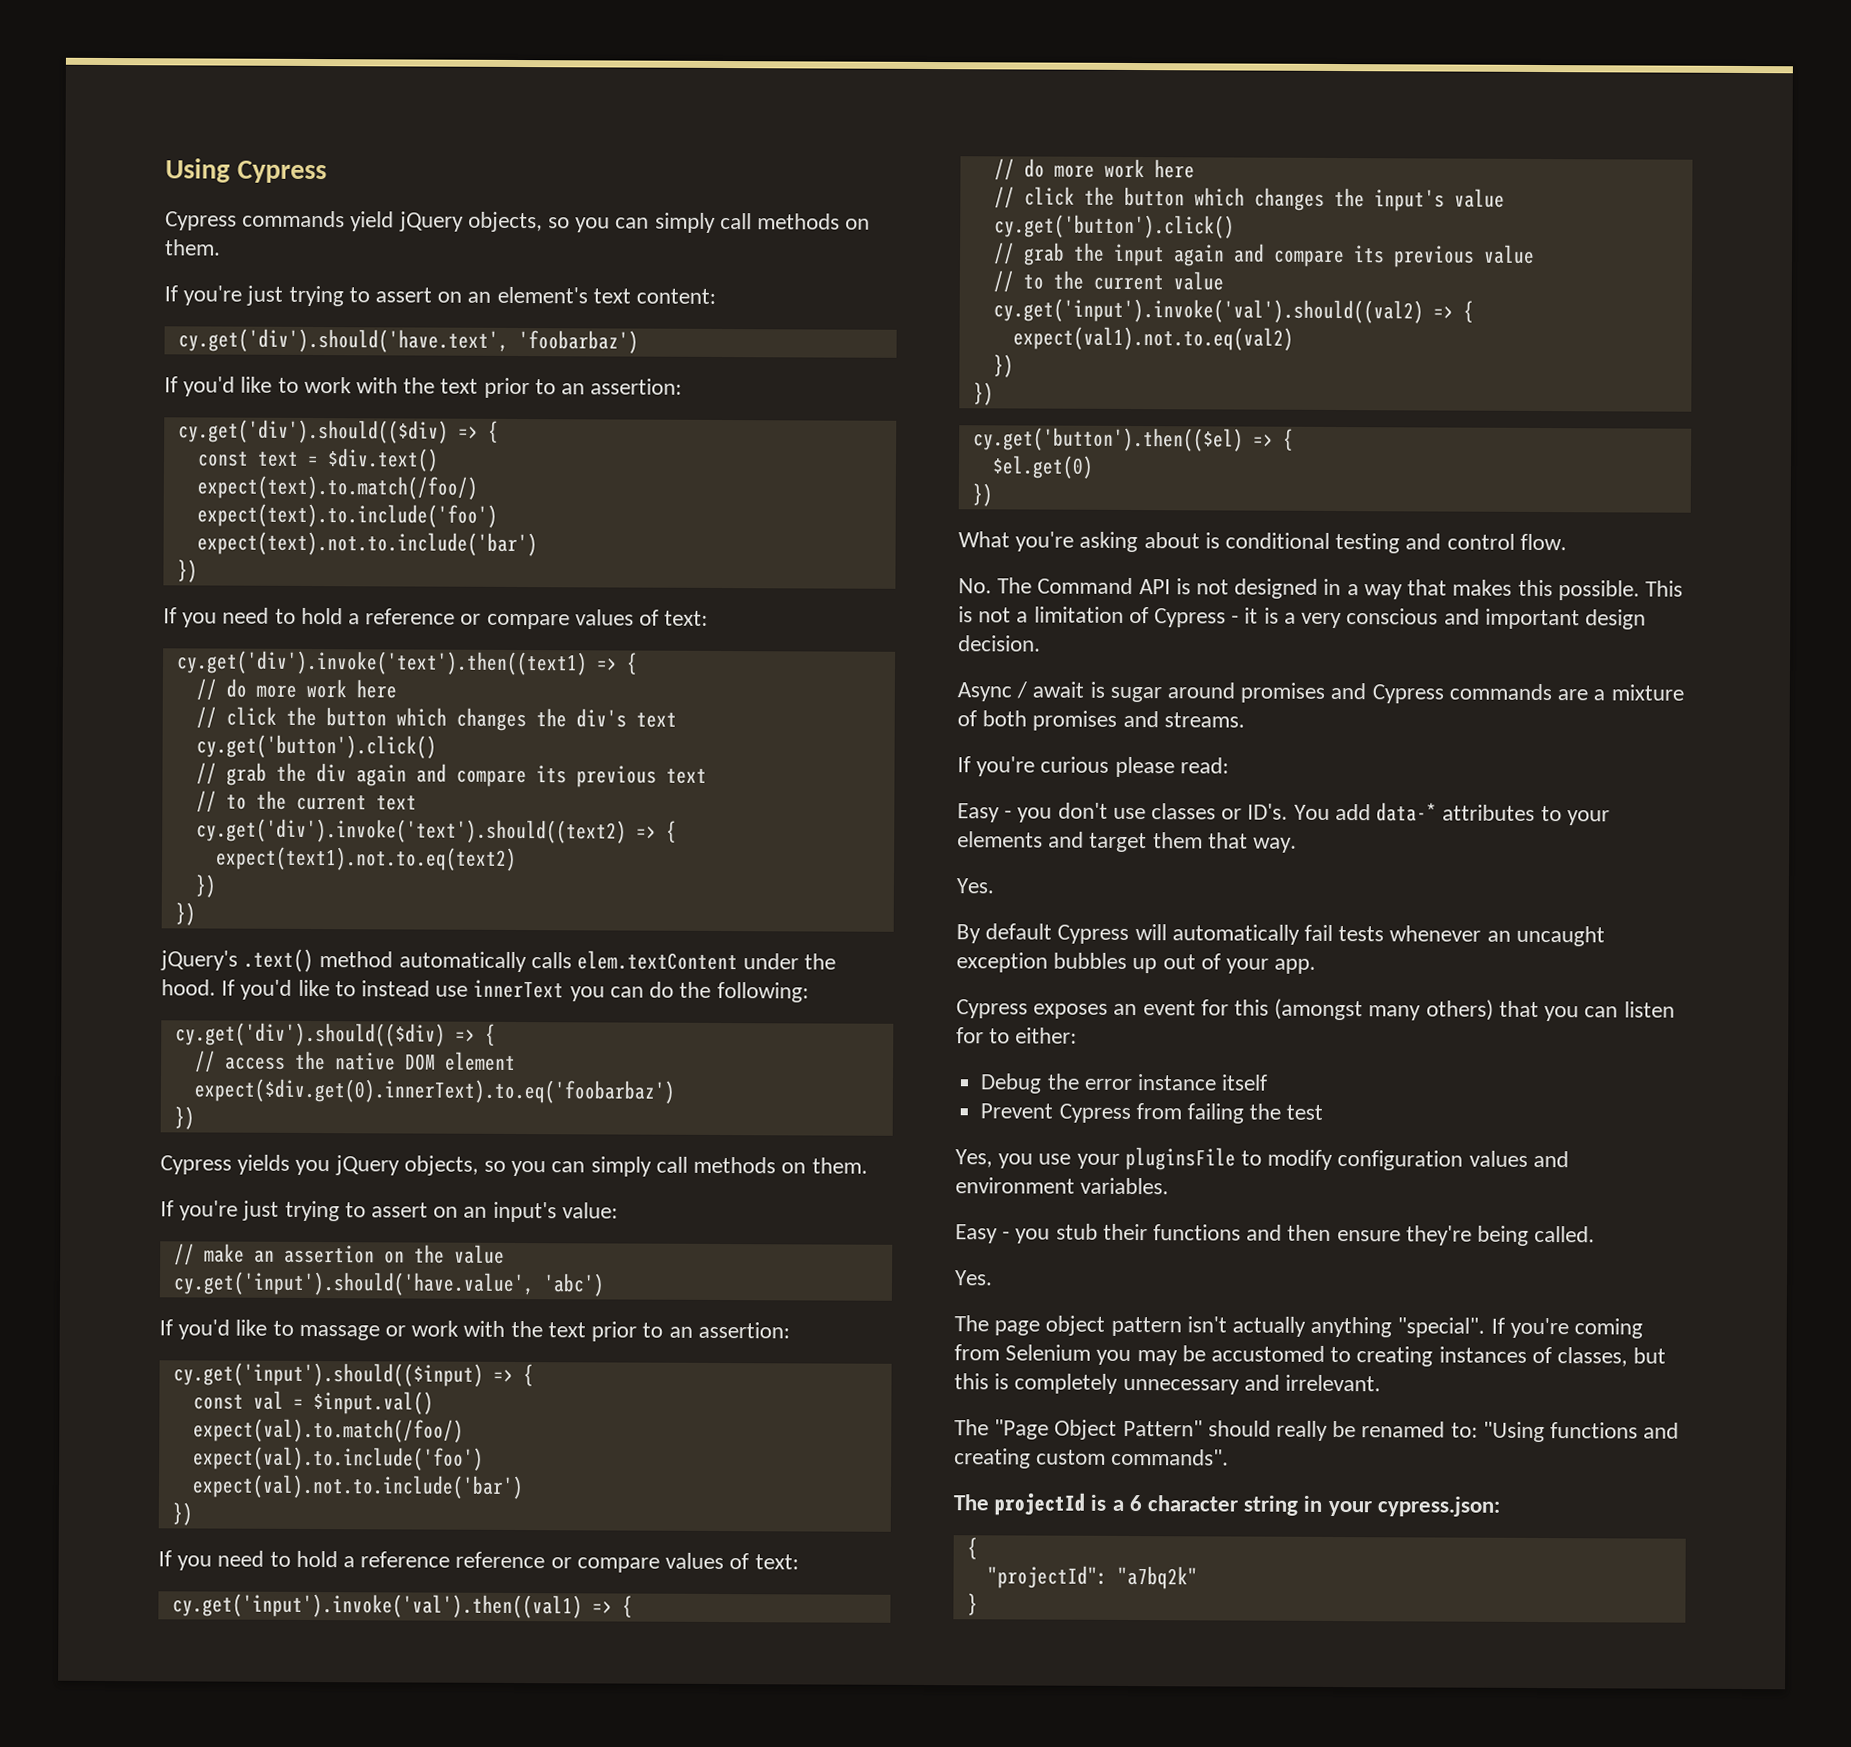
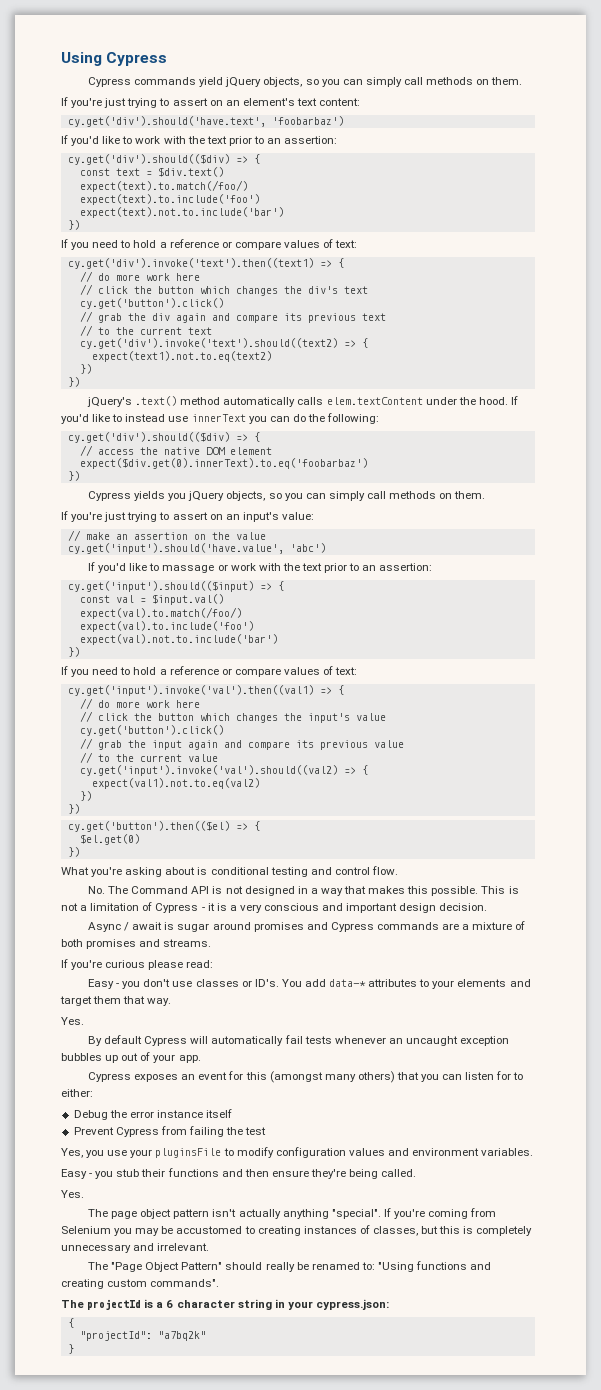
  expect(val).not.to.include('bar')
  })
- If you need to hold a reference reference or compare values of text:
+ If you need to hold a reference or compare values of text:

